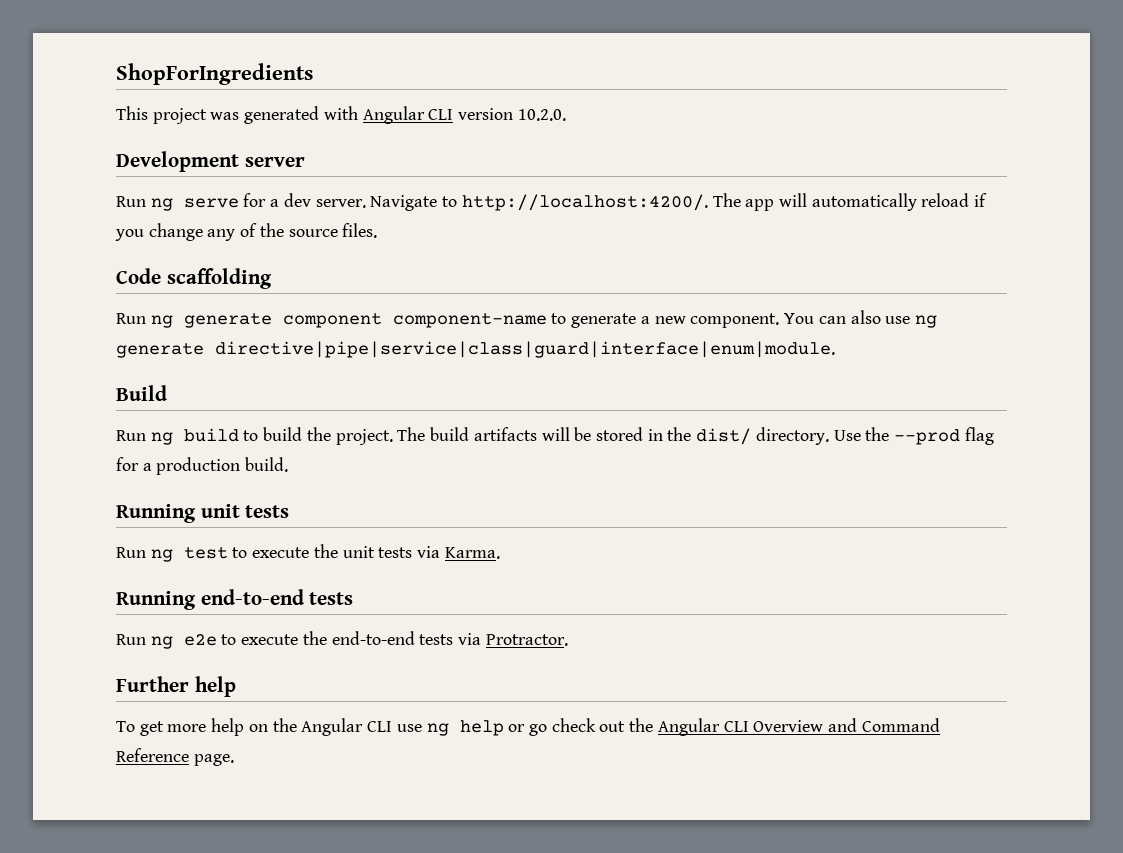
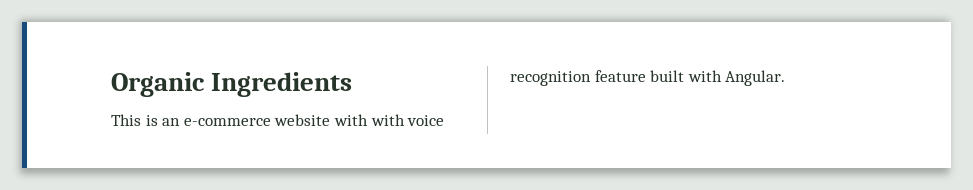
- ShopForIngredients
+ Organic Ingredients
- This project was generated with Angular CLI version 10.2.0.
- Development server
- Run ng serve for a dev server. Navigate to http://localhost:4200/. The app will automatically reload if you change any of the source files.
- Code scaffolding
- Run ng generate component component-name to generate a new component. You can also use ng generate directive|pipe|service|class|guard|interface|enum|module.
- Build
- Run ng build to build the project. The build artifacts will be stored in the dist/ directory. Use the --prod flag for a production build.
- Running unit tests
- Run ng test to execute the unit tests via Karma.
- Running end-to-end tests
- Run ng e2e to execute the end-to-end tests via Protractor.
- Further help
- To get more help on the Angular CLI use ng help or go check out the Angular CLI Overview and Command Reference page.
+ This is an e-commerce website with with voice recognition feature built with Angular.

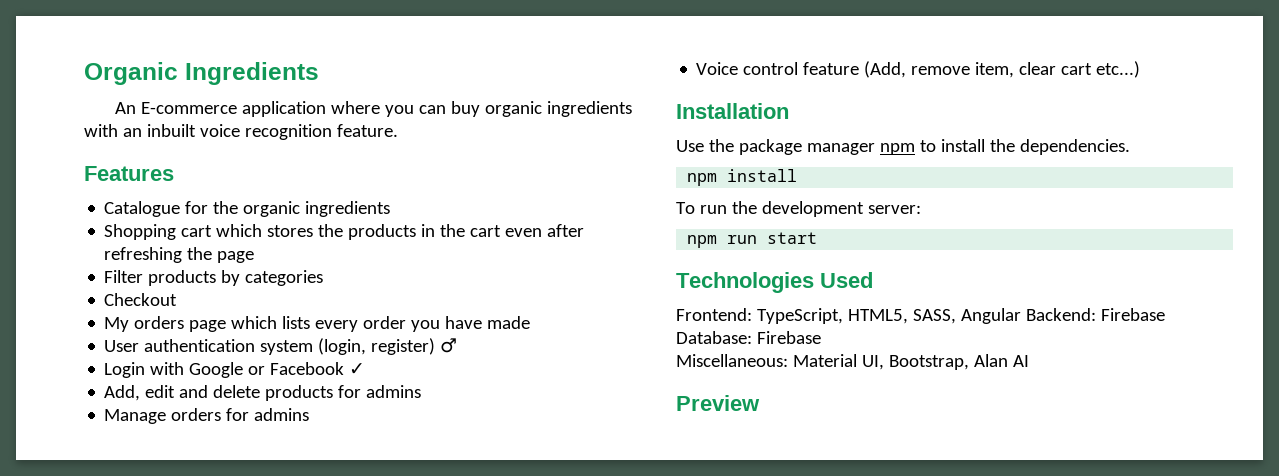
- This is an e-commerce website with with voice recognition feature built with Angular.
+ An E-commerce application where you can buy organic ingredients with an inbuilt voice recognition feature.
+ Features
+ Catalogue for the organic ingredients
+ Shopping cart which stores the products in the cart even after refreshing the page
+ Filter products by categories
+ Checkout
+ My orders page which lists every order you have made
+ User authentication system (login, register) ♂
+ Login with Google or Facebook ✓
+ Add, edit and delete products for admins
+ Manage orders for admins
+ Voice control feature (Add, remove item, clear cart etc...)
+ Installation
+ Use the package manager npm to install the dependencies.
+ npm install
+ To run the development server:
+ npm run start
+ Technologies Used
+ Frontend: TypeScript, HTML5, SASS, Angular Backend: Firebase Database: Firebase
+ Miscellaneous: Material UI, Bootstrap, Alan AI
+ Preview

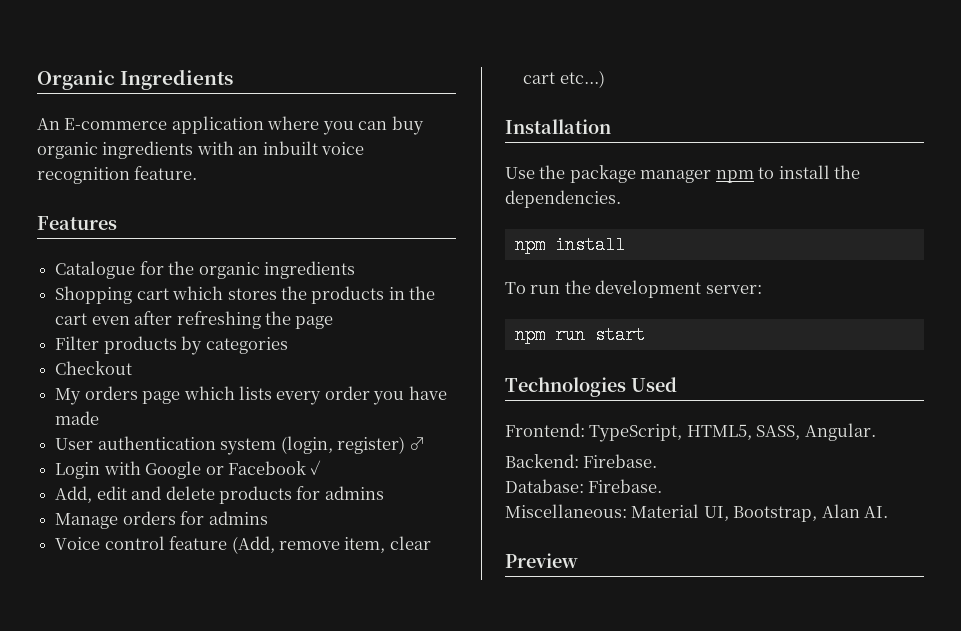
- Frontend: TypeScript, HTML5, SASS, Angular Backend: Firebase Database: Firebase
+ Frontend: TypeScript, HTML5, SASS, Angular.
+ Backend: Firebase.
+ Database: Firebase.
- Miscellaneous: Material UI, Bootstrap, Alan AI
+ Miscellaneous: Material UI, Bootstrap, Alan AI.

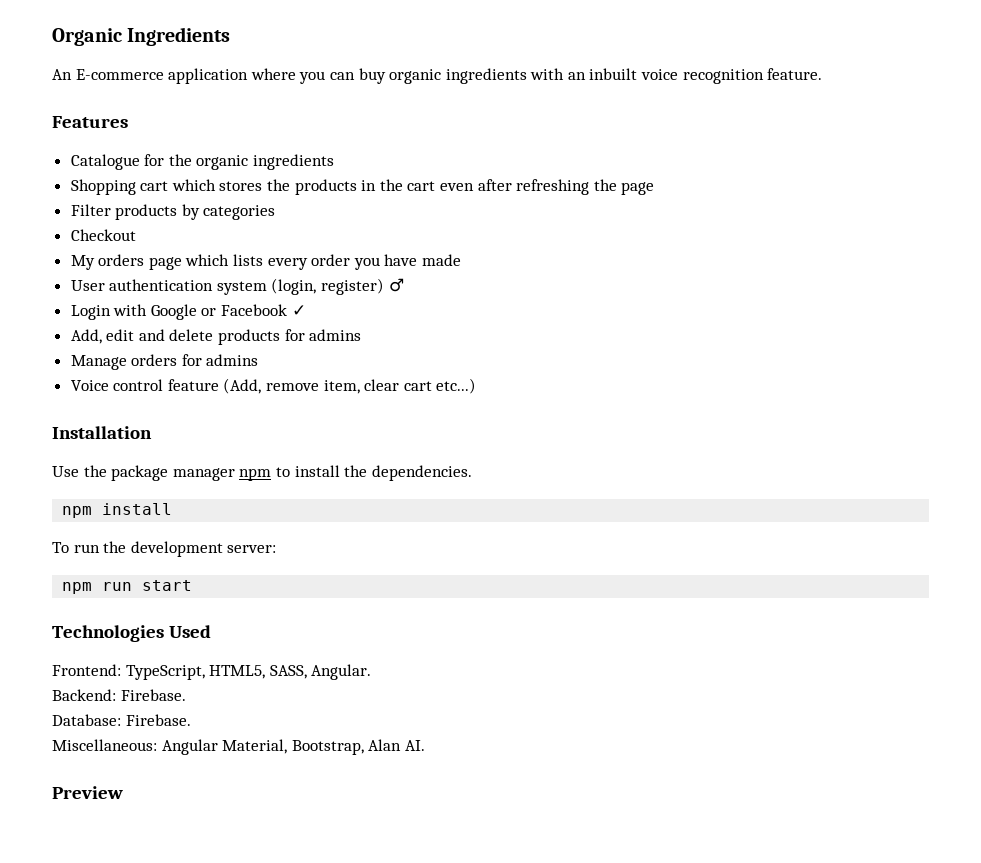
- Miscellaneous: Material UI, Bootstrap, Alan AI.
+ Miscellaneous: Angular Material, Bootstrap, Alan AI.

